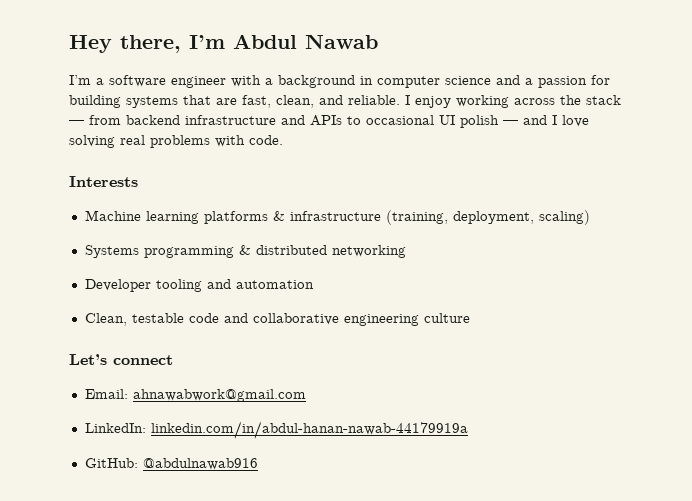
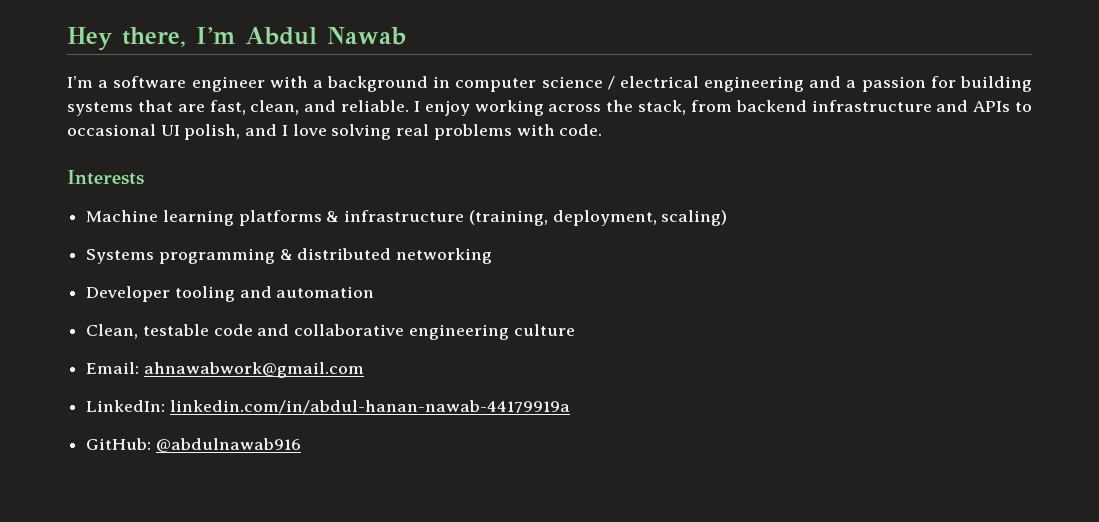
- I’m a software engineer with a background in computer science and a passion for building systems that are fast, clean, and reliable.
+ I’m a software engineer with a background in computer science / electrical engineering and a passion for building systems that are fast, clean, and reliable.
- I enjoy working across the stack — from backend infrastructure and APIs to occasional UI polish — and I love solving real problems with code.
+ I enjoy working across the stack, from backend infrastructure and APIs to occasional UI polish, and I love solving real problems with code.
- Let’s connect

